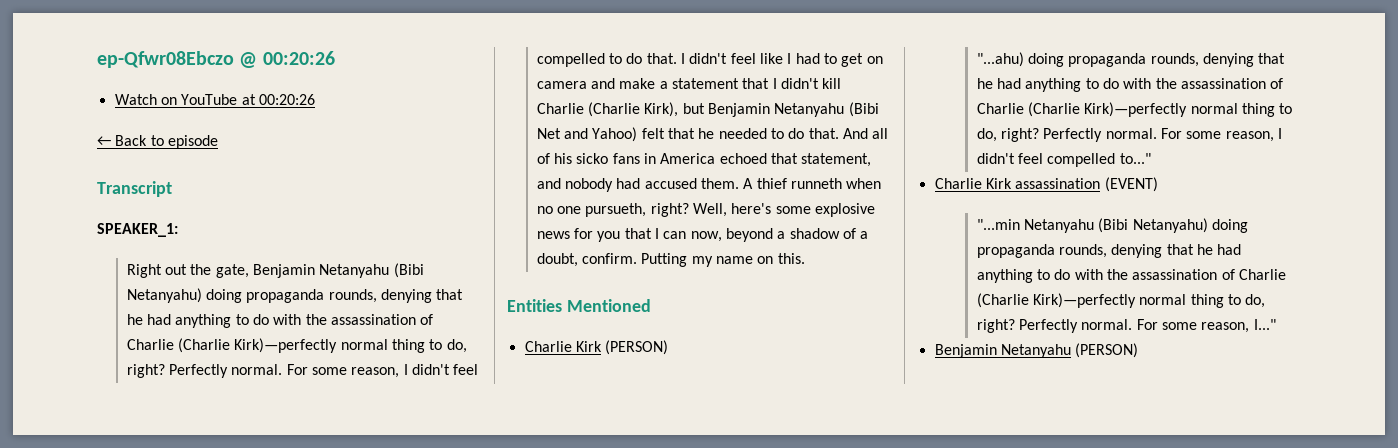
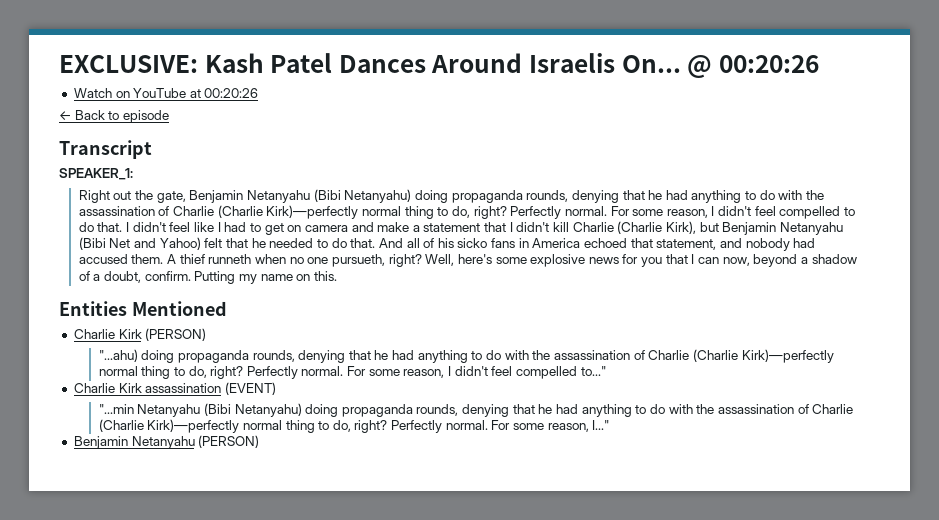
- ep-Qfwr08Ebczo @ 00:20:26
+ EXCLUSIVE: Kash Patel Dances Around Israelis On... @ 00:20:26

